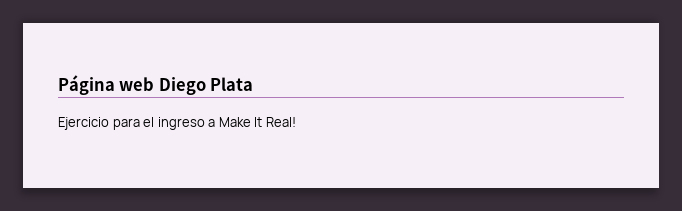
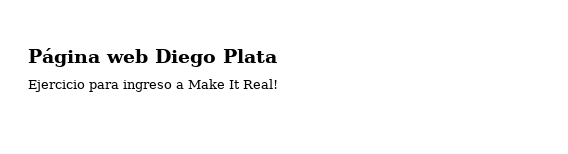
- Ejercicio para el ingreso a Make It Real!
+ Ejercicio para ingreso a Make It Real!

